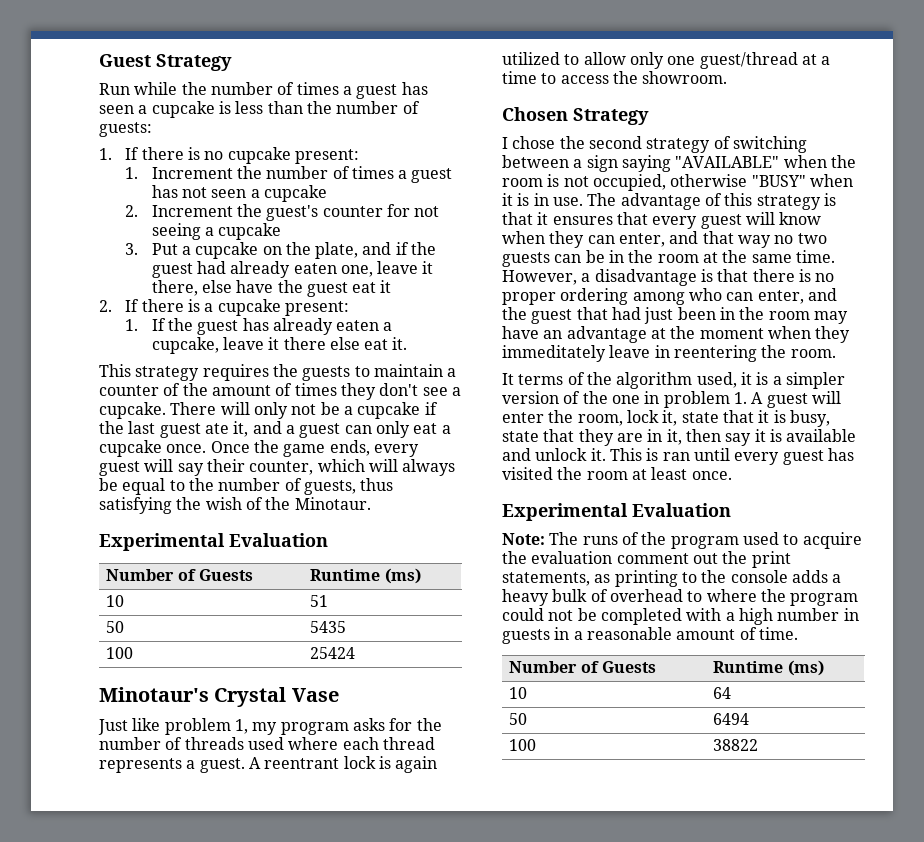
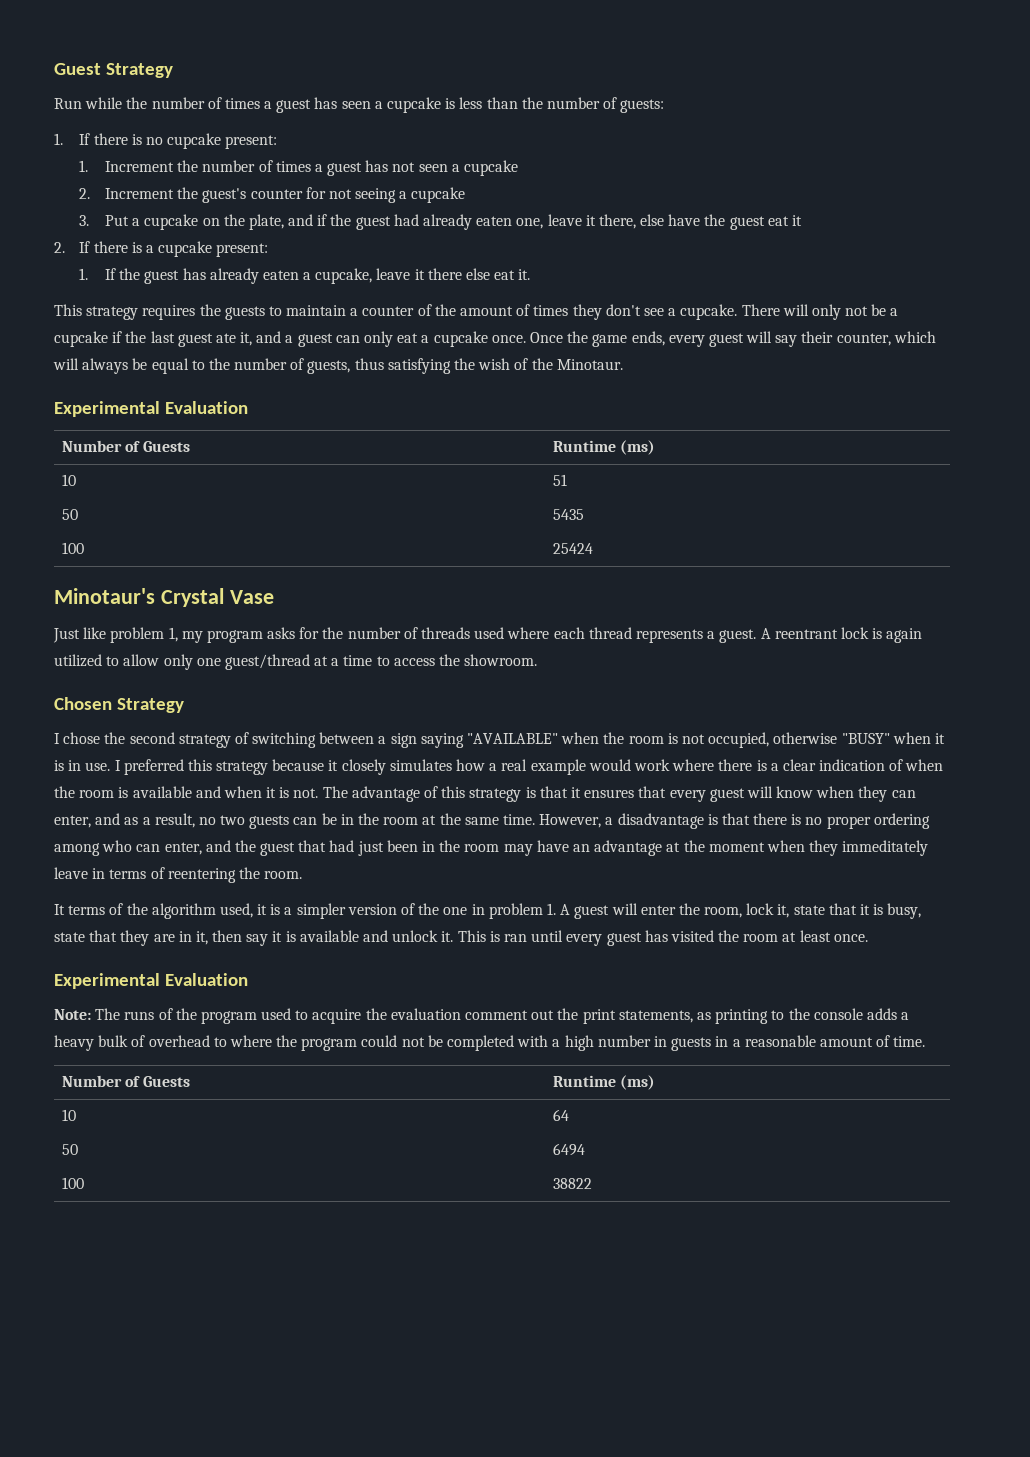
+ I preferred this strategy because it closely simulates how a real example would work where there is a clear indication of when the room is available and when it is not.
- The advantage of this strategy is that it ensures that every guest will know when they can enter, and that way no two guests can be in the room at the same time.
+ The advantage of this strategy is that it ensures that every guest will know when they can enter, and as a result, no two guests can be in the room at the same time.
- However, a disadvantage is that there is no proper ordering among who can enter, and the guest that had just been in the room may have an advantage at the moment when they immeditately leave in reentering the room.
+ However, a disadvantage is that there is no proper ordering among who can enter, and the guest that had just been in the room may have an advantage at the moment when they immeditately leave in terms of reentering the room.

